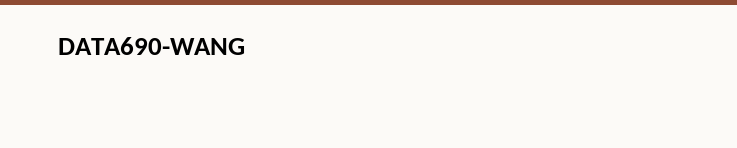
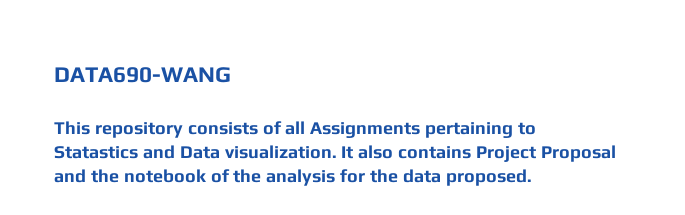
+ This repository consists of all Assignments pertaining to Statastics and Data visualization. It also contains Project Proposal and the notebook of the analysis for the data proposed.

